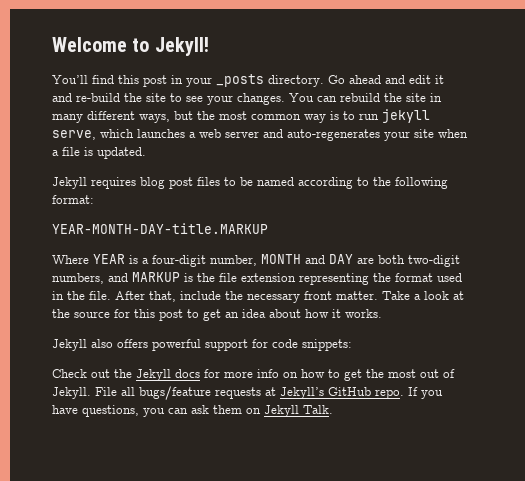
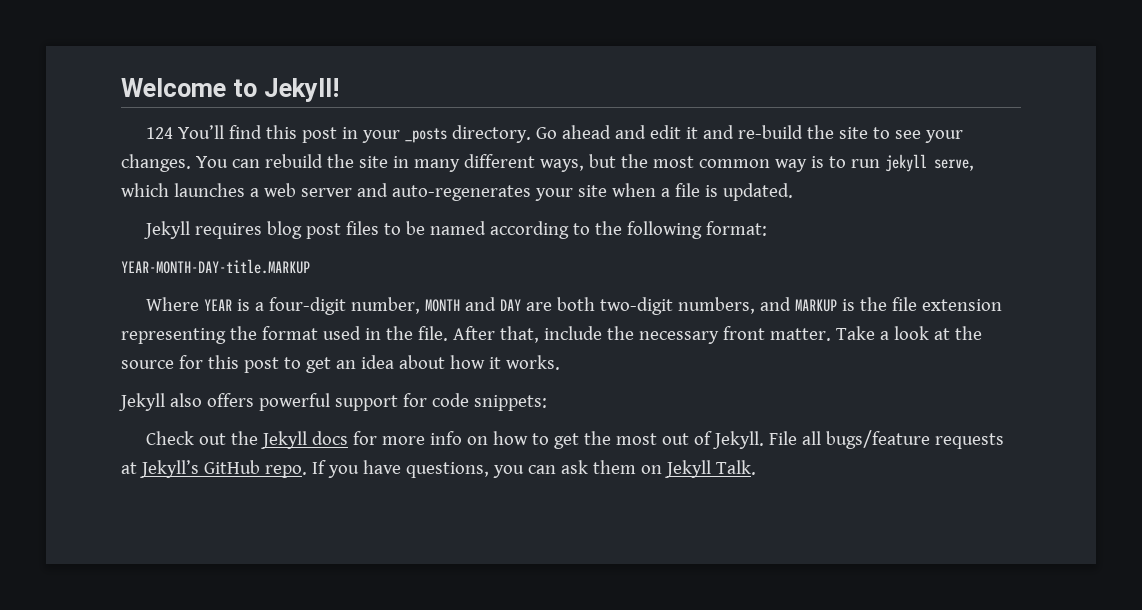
- You’ll find this post in your _posts directory.
+ 124 You’ll find this post in your _posts directory.

